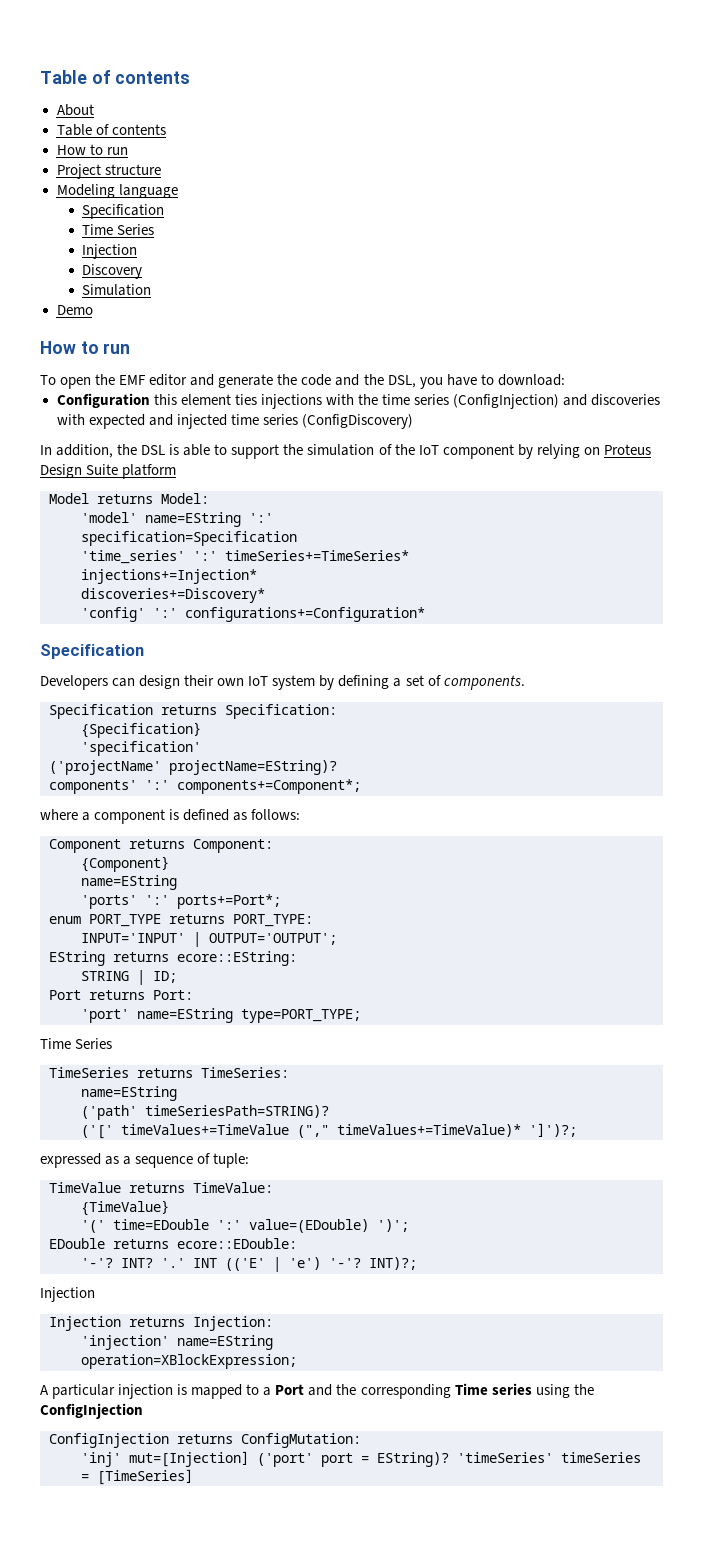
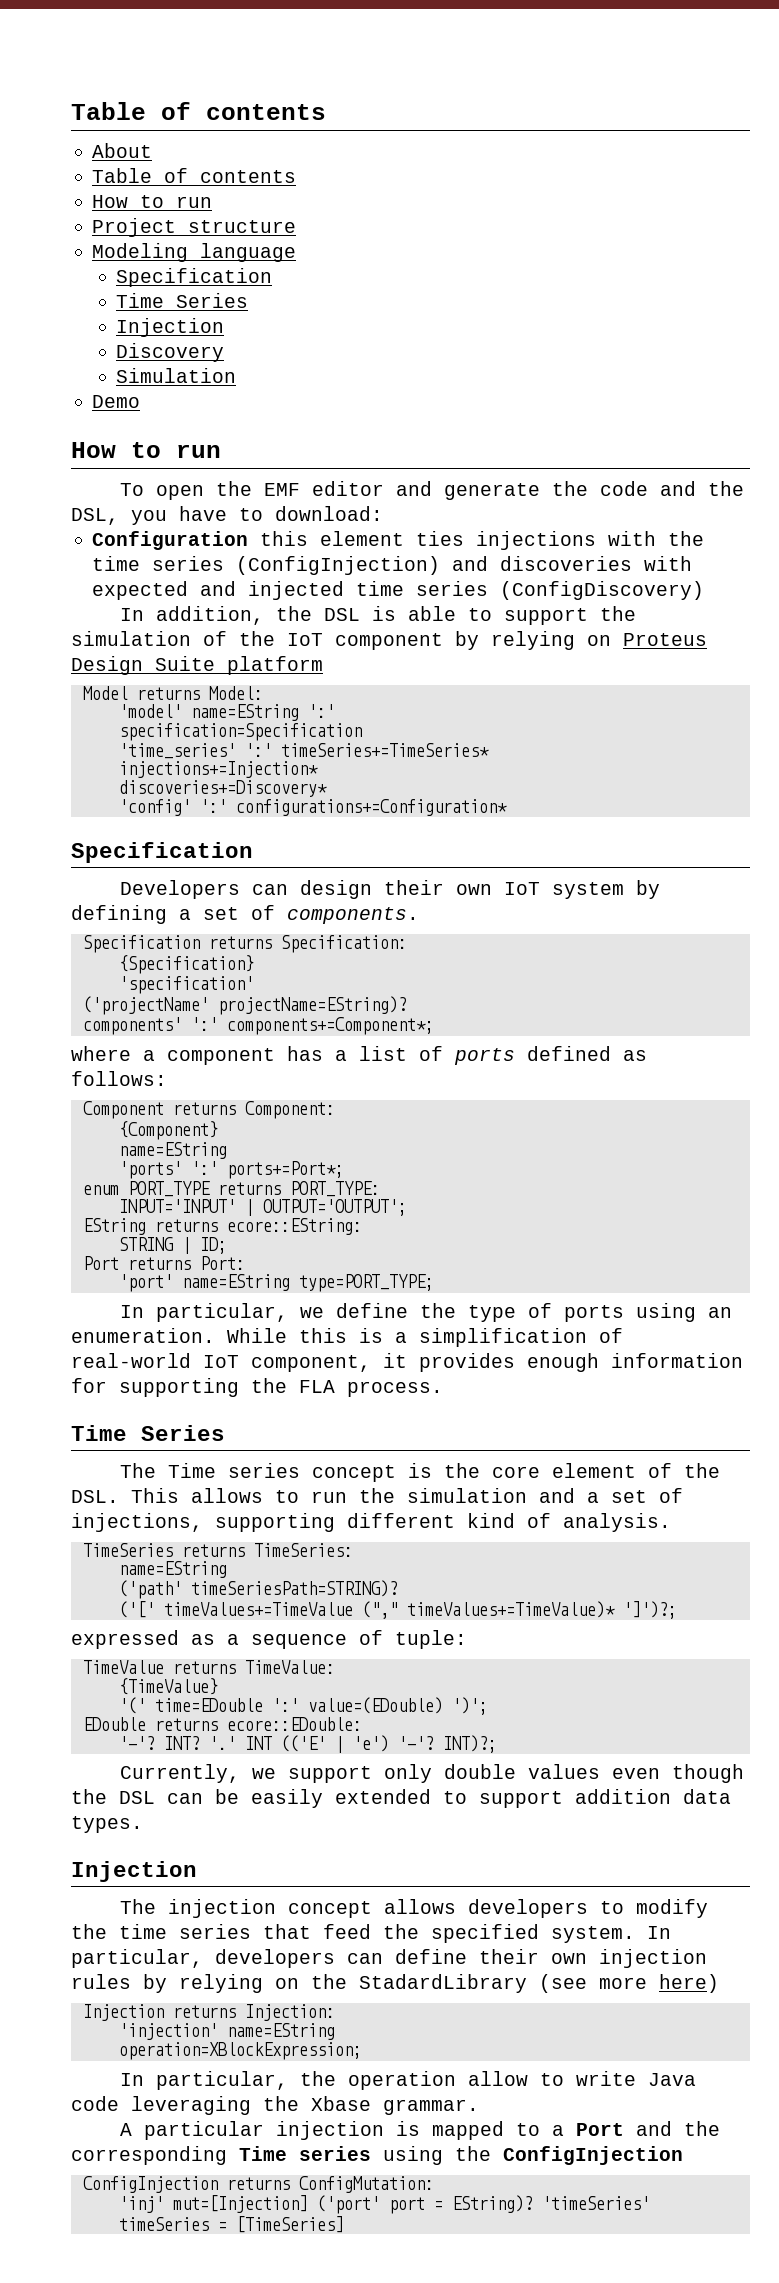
- where a component is defined as follows:
+ where a component has a list of ports defined as follows:
  'port' name=EString type=PORT_TYPE;
+ In particular, we define the type of ports using an enumeration. While this is a simplification of real-world IoT component, it provides enough information for supporting the FLA process.
  Time Series
+ The Time series concept is the core element of the DSL. This allows to run the simulation and a set of injections, supporting different kind of analysis.
  INT)?;
+ Currently, we support only double values even though the DSL can be easily extended to support addition data types.
  Injection
+ The injection concept allows developers to modify the time series that feed the specified system. In particular, developers can define their own injection rules by relying on the StadardLibrary (see more here)
+ In particular, the operation allow to write Java code leveraging the Xbase grammar.

